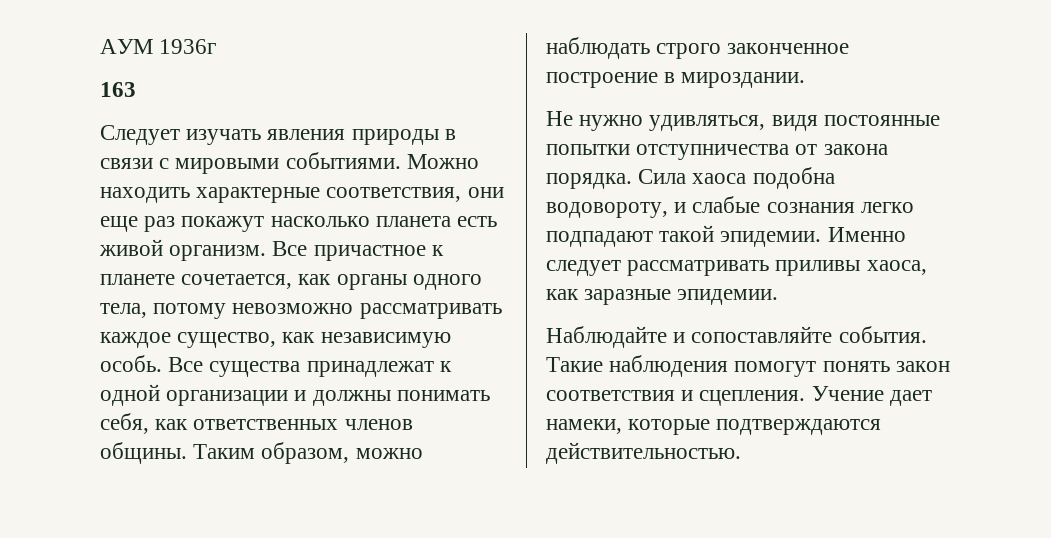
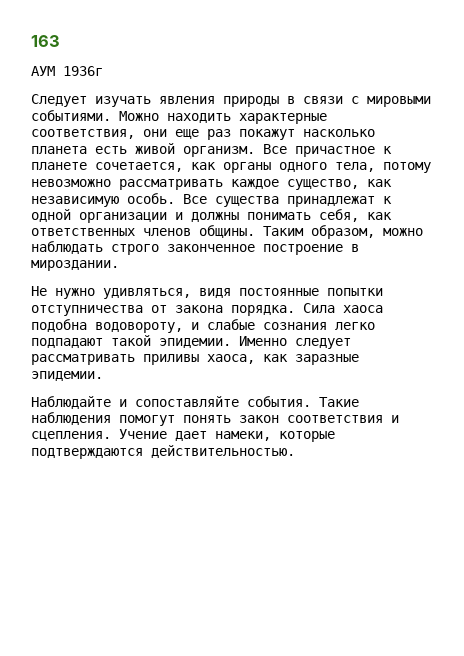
+ 163
- 163

